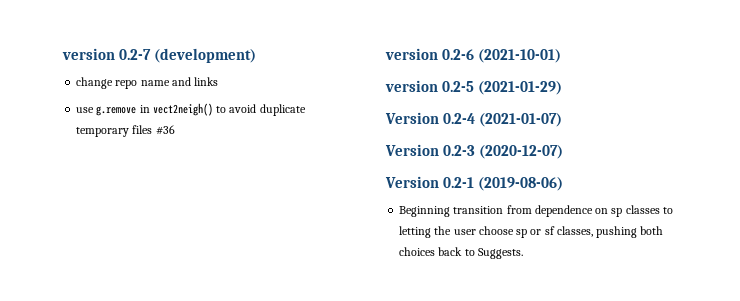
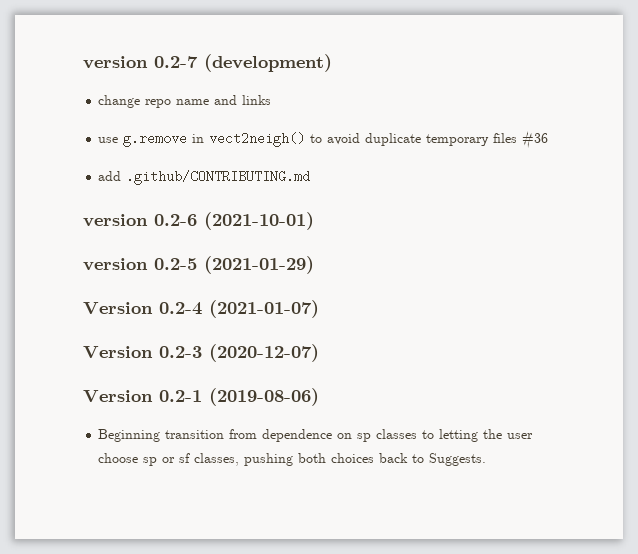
+ add .github/CONTRIBUTING.md

